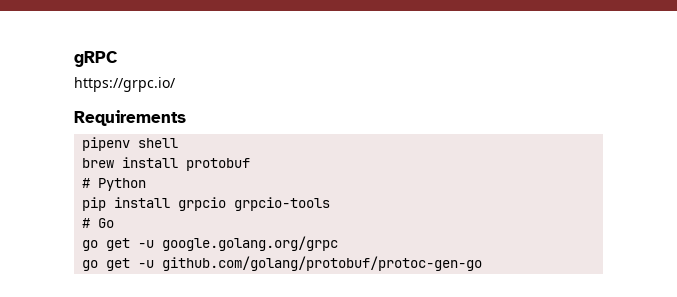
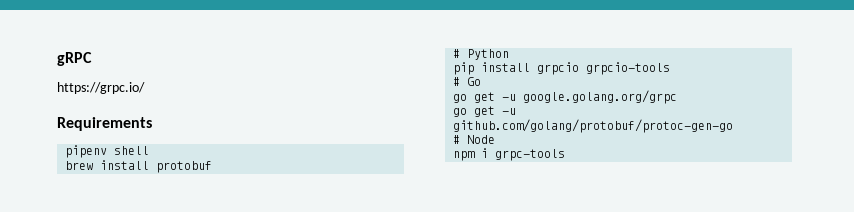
+ # Node
+ npm i grpc-tools

